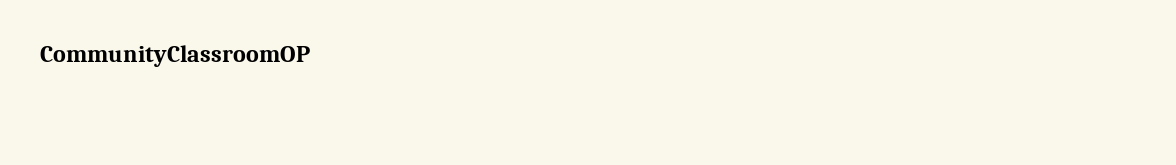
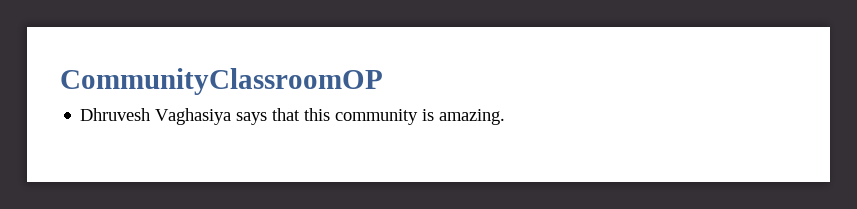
+ Dhruvesh Vaghasiya says that this community is amazing.

